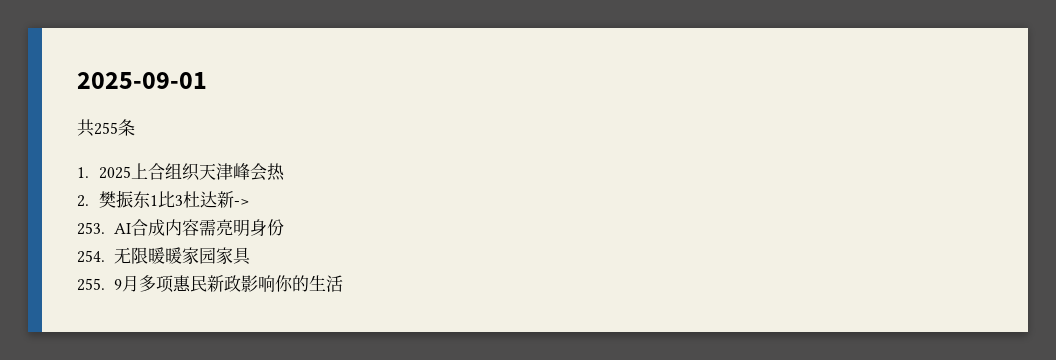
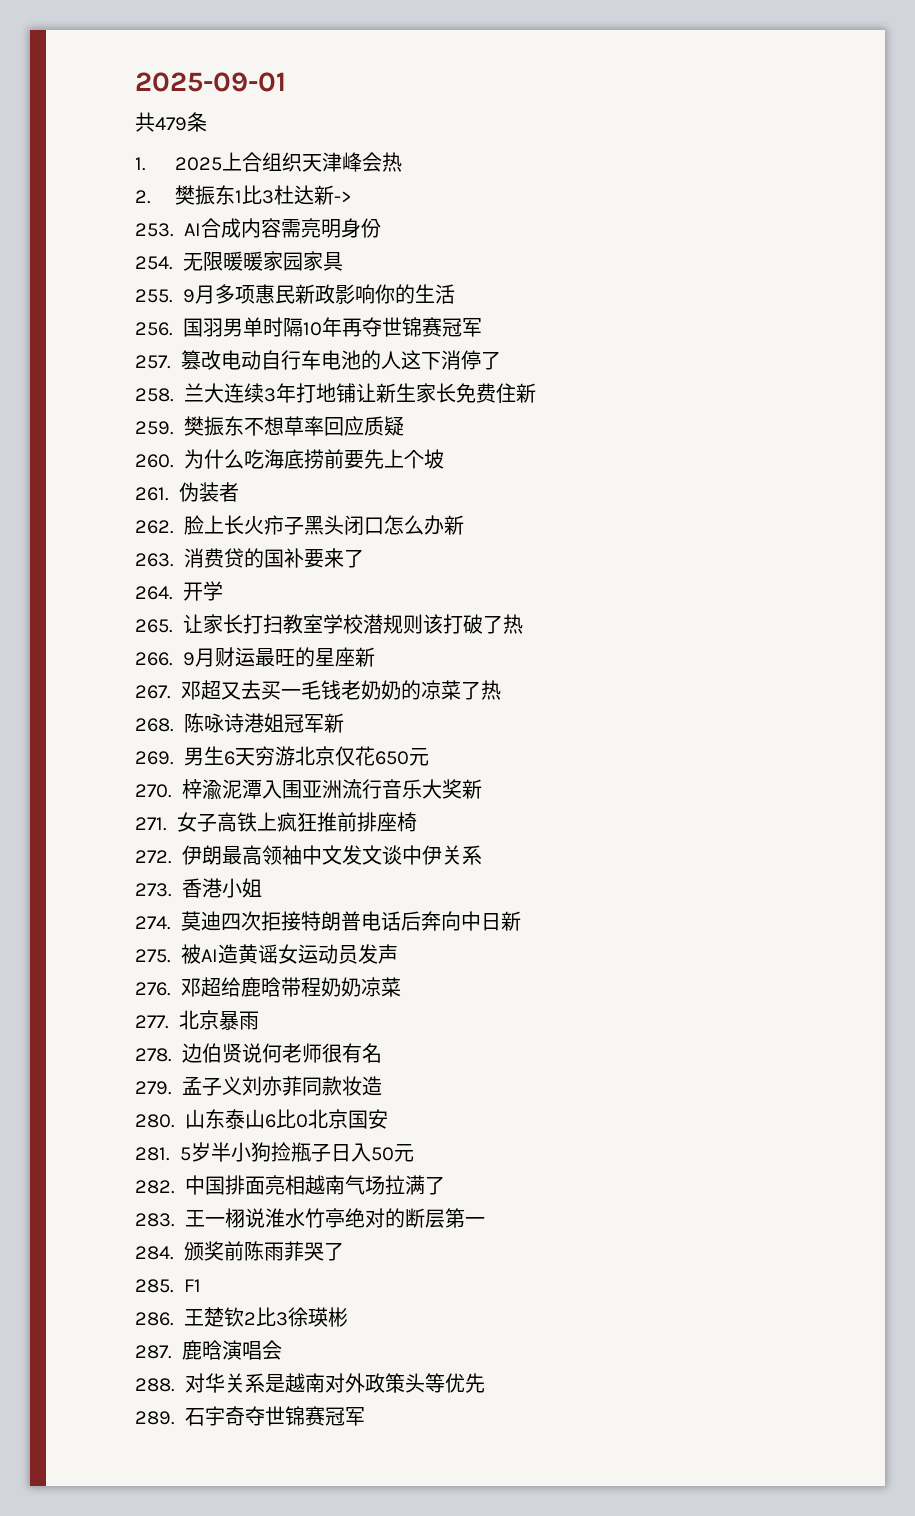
- 共255条
+ 共479条
+ 256.国羽男单时隔10年再夺世锦赛冠军
+ 257.篡改电动自行车电池的人这下消停了
+ 258.兰大连续3年打地铺让新生家长免费住新
+ 259.樊振东不想草率回应质疑
+ 260.为什么吃海底捞前要先上个坡
+ 261.伪装者
+ 262.脸上长火疖子黑头闭口怎么办新
+ 263.消费贷的国补要来了
+ 264.开学
+ 265.让家长打扫教室学校潜规则该打破了热
+ 266. 9月财运最旺的星座新
+ 267.邓超又去买一毛钱老奶奶的凉菜了热
+ 268.陈咏诗港姐冠军新
+ 269.男生6天穷游北京仅花650元
+ 270.梓渝泥潭入围亚洲流行音乐大奖新
+ 271.女子高铁上疯狂推前排座椅
+ 272.伊朗最高领袖中文发文谈中伊关系
+ 273.香港小姐
+ 274.莫迪四次拒接特朗普电话后奔向中日新
+ 275.被AI造黄谣女运动员发声
+ 276.邓超给鹿晗带程奶奶凉菜
+ 277.北京暴雨
+ 278.边伯贤说何老师很有名
+ 279.孟子义刘亦菲同款妆造
+ 280.山东泰山6比0北京国安
+ 281. 5岁半小狗捡瓶子日入50元
+ 282.中国排面亮相越南气场拉满了
+ 283.王一栩说淮水竹亭绝对的断层第一
+ 284.颁奖前陈雨菲哭了
+ 285. F1
+ 286.王楚钦2比3徐瑛彬
+ 287.鹿晗演唱会
+ 288.对华关系是越南对外政策头等优先
+ 289.石宇奇夺世锦赛冠军

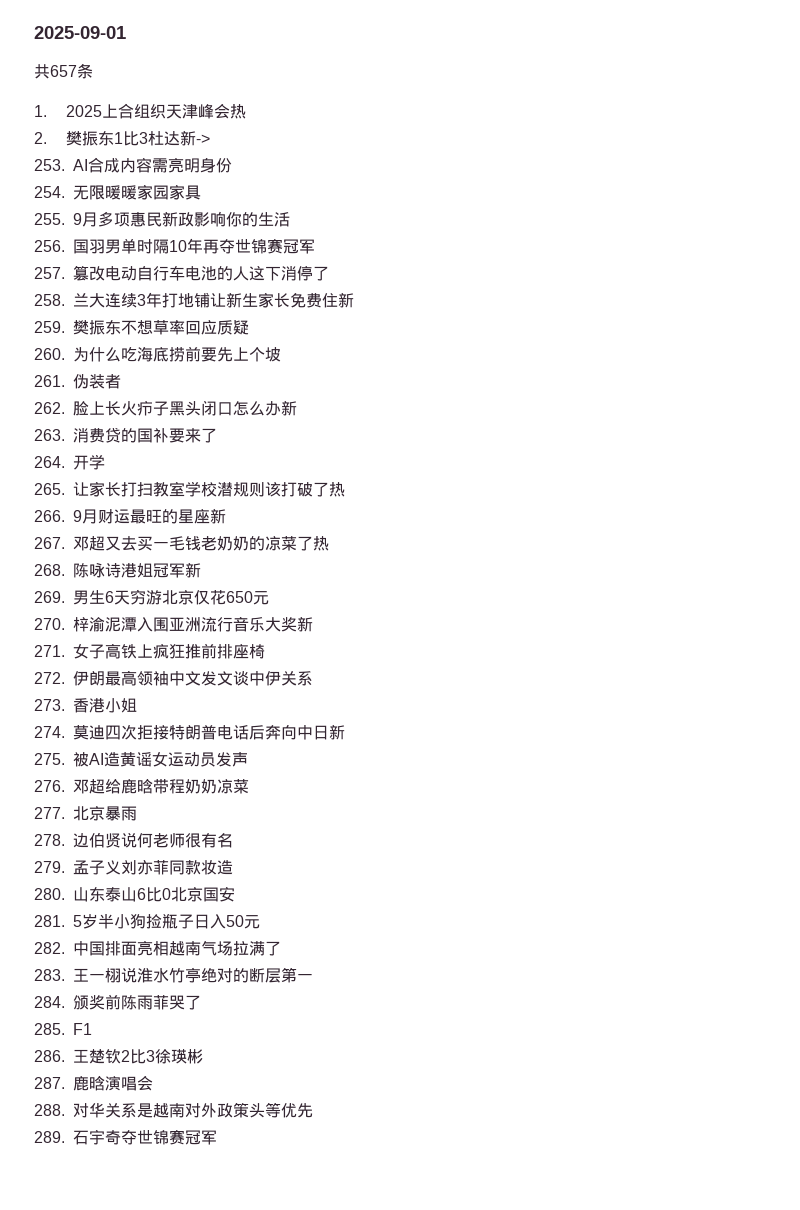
- 共479条
+ 共657条

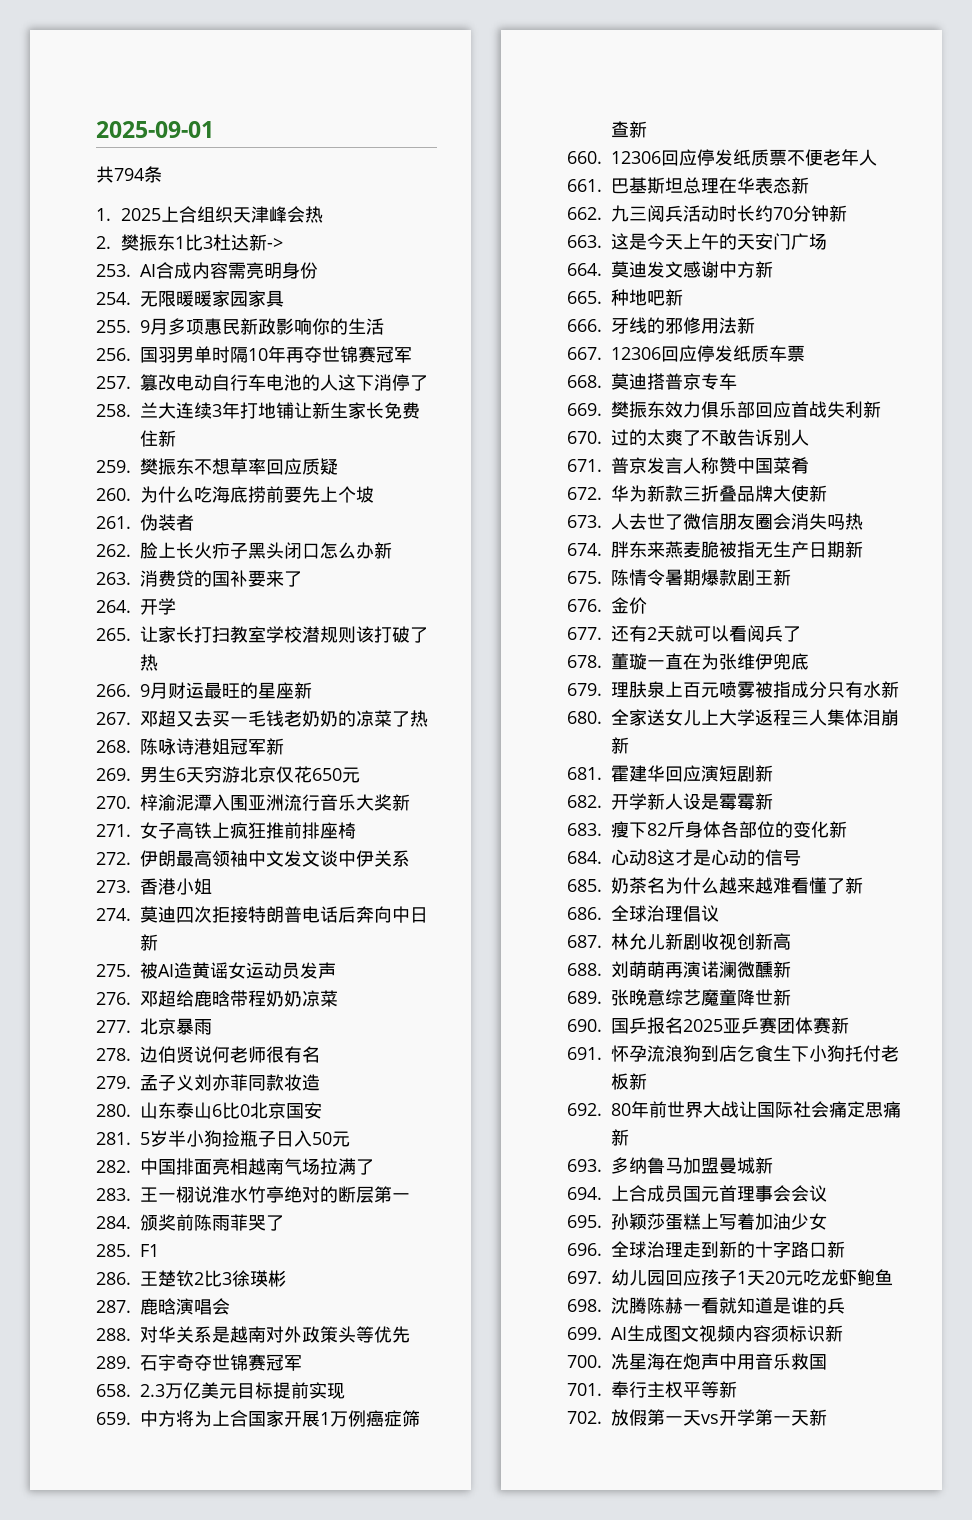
- 共657条
+ 共794条
+ 658. 2.3万亿美元目标提前实现
+ 659.中方将为上合国家开展1万例癌症筛查新
+ 660. 12306回应停发纸质票不便老年人
+ 661.巴基斯坦总理在华表态新
+ 662.九三阅兵活动时长约70分钟新
+ 663.这是今天上午的天安门广场
+ 664.莫迪发文感谢中方新
+ 665.种地吧新
+ 666.牙线的邪修用法新
+ 667. 12306回应停发纸质车票
+ 668.莫迪搭普京专车
+ 669.樊振东效力俱乐部回应首战失利新
+ 670.过的太爽了不敢告诉别人
+ 671.普京发言人称赞中国菜肴
+ 672.华为新款三折叠品牌大使新
+ 673.人去世了微信朋友圈会消失吗热
+ 674.胖东来燕麦脆被指无生产日期新
+ 675.陈情令暑期爆款剧王新
+ 676.金价
+ 677.还有2天就可以看阅兵了
+ 678.董璇一直在为张维伊兜底
+ 679.理肤泉上百元喷雾被指成分只有水新
+ 680.全家送女儿上大学返程三人集体泪崩新
+ 681.霍建华回应演短剧新
+ 682.开学新人设是霉霉新
+ 683.瘦下82斤身体各部位的变化新
+ 684.心动8这才是心动的信号
+ 685.奶茶名为什么越来越难看懂了新
+ 686.全球治理倡议
+ 687.林允儿新剧收视创新高
+ 688.刘萌萌再演诺澜微醺新
+ 689.张晚意综艺魔童降世新
+ 690.国乒报名2025亚乒赛团体赛新
+ 691.怀孕流浪狗到店乞食生下小狗托付老板新
+ 692. 80年前世界大战让国际社会痛定思痛新
+ 693.多纳鲁马加盟曼城新
+ 694.上合成员国元首理事会会议
+ 695.孙颖莎蛋糕上写着加油少女
+ 696.全球治理走到新的十字路口新
+ 697.幼儿园回应孩子1天20元吃龙虾鲍鱼
+ 698.沈腾陈赫一看就知道是谁的兵
+ 699. AI生成图文视频内容须标识新
+ 700.冼星海在炮声中用音乐救国
+ 701.奉行主权平等新
+ 702.放假第一天vs开学第一天新

